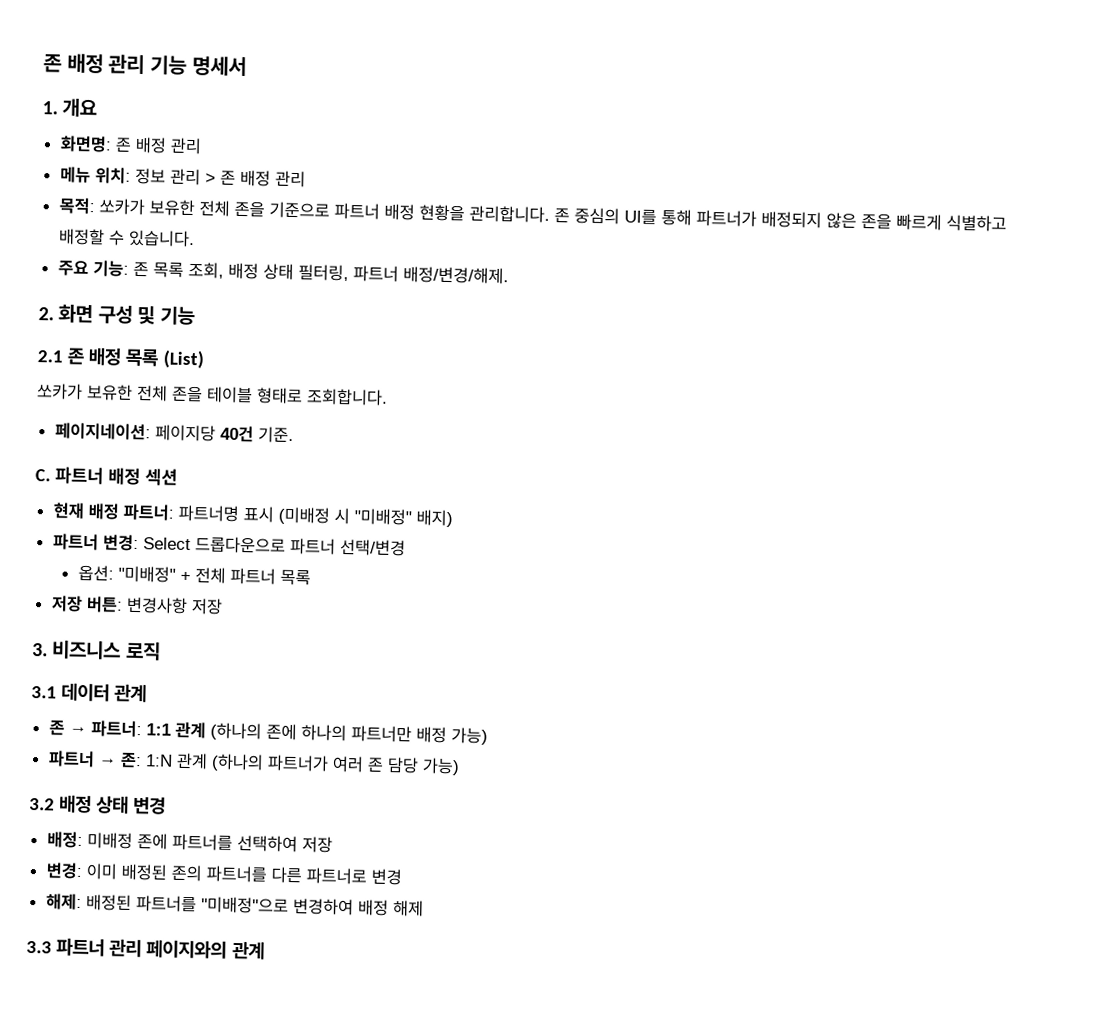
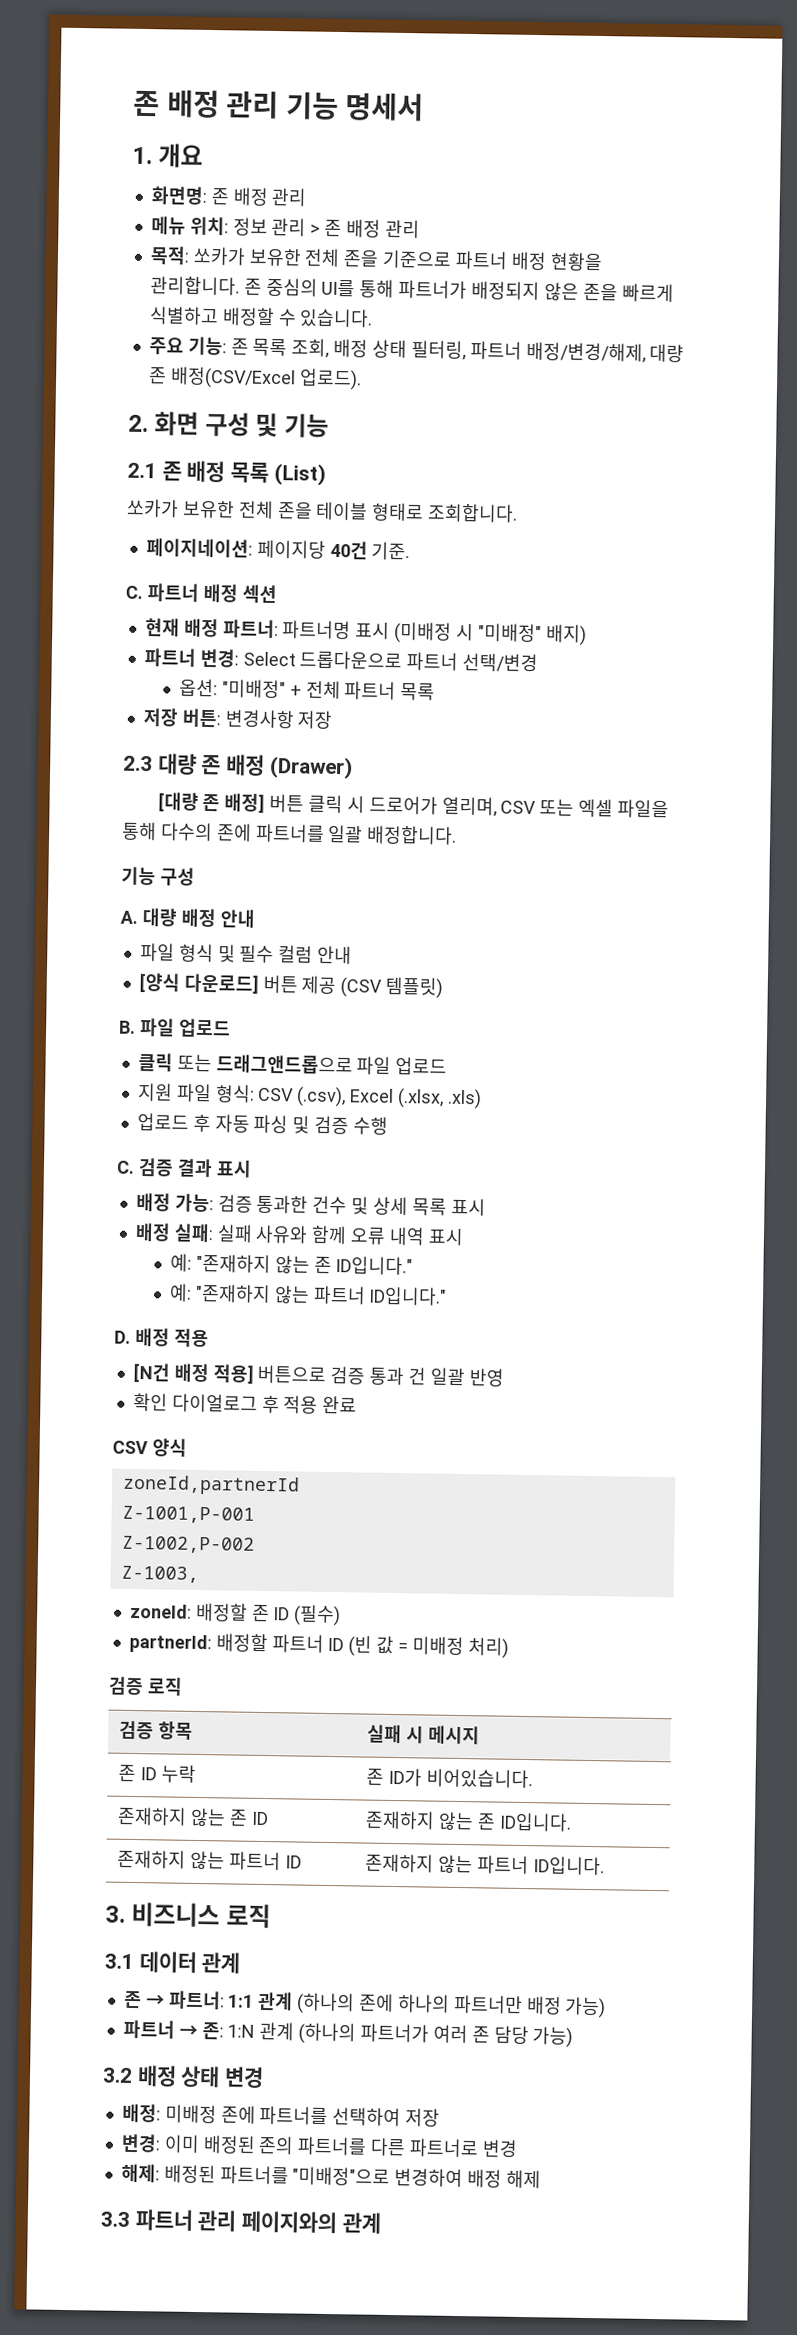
- 주요 기능: 존 목록 조회, 배정 상태 필터링, 파트너 배정/변경/해제.
+ 주요 기능: 존 목록 조회, 배정 상태 필터링, 파트너 배정/변경/해제, 대량 존 배정(CSV/Excel 업로드).
+ 2.3 대량 존 배정 (Drawer)
+ [대량 존 배정] 버튼 클릭 시 드로어가 열리며, CSV 또는 엑셀 파일을 통해 다수의 존에 파트너를 일괄 배정합니다.
+ 기능 구성
+ A. 대량 배정 안내
+ 파일 형식 및 필수 컬럼 안내
+ [양식 다운로드] 버튼 제공 (CSV 템플릿)
+ B. 파일 업로드
+ 클릭 또는 드래그앤드롭으로 파일 업로드
+ 지원 파일 형식: CSV (.csv), Excel (.xlsx, .xls)
+ 업로드 후 자동 파싱 및 검증 수행
+ C. 검증 결과 표시
+ 배정 가능: 검증 통과한 건수 및 상세 목록 표시
+ 배정 실패: 실패 사유와 함께 오류 내역 표시
+ 예: "존재하지 않는 존 ID입니다."
+ 예: "존재하지 않는 파트너 ID입니다."
+ D. 배정 적용
+ [N건 배정 적용] 버튼으로 검증 통과 건 일괄 반영
+ 확인 다이얼로그 후 적용 완료
+ CSV 양식
+ zoneId,partnerId
+ Z-1001,P-001
+ Z-1002,P-002
+ Z-1003,
+ zoneId: 배정할 존 ID (필수)
+ partnerId: 배정할 파트너 ID (빈 값 = 미배정 처리)
+ 검증 로직
+ 검증 항목 | 실패 시 메시지
+ 존 ID 누락 | 존 ID가 비어있습니다.
+ 존재하지 않는 존 ID | 존재하지 않는 존 ID입니다.
+ 존재하지 않는 파트너 ID | 존재하지 않는 파트너 ID입니다.

